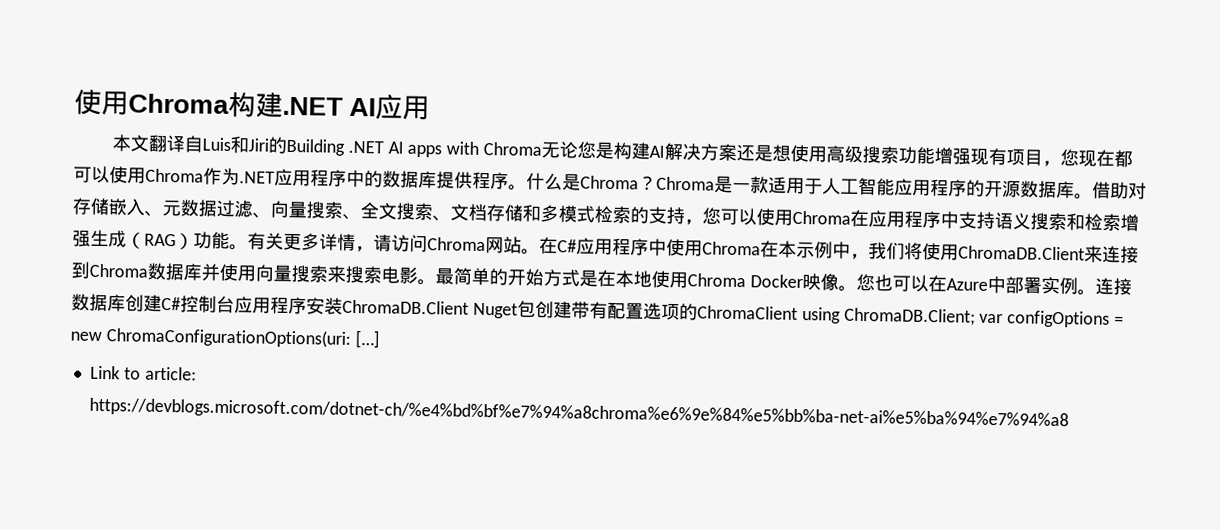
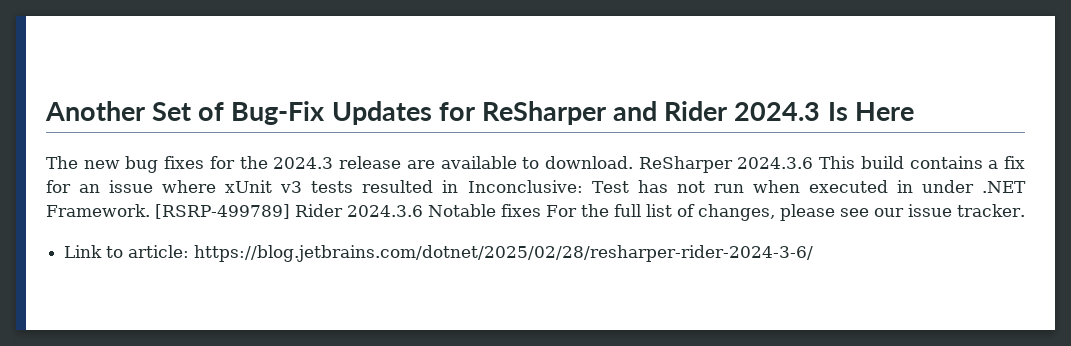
- 使用Chroma构建.NET AI应用
- 本文翻译自Luis和Jiri的Building .NET AI apps with Chroma无论您是构建AI解决方案还是想使用高级搜索功能增强现有项目，您现在都可以使用Chroma作为.NET应用程序中的数据库提供程序。什么是Chroma？Chroma是一款适用于人工智能应用程序的开源数据库。借助对存储嵌入、元数据过滤、向量搜索、全文搜索、文档存储和多模式检索的支持，您可以使用Chroma在应用程序中支持语义搜索和检索增强生成（RAG）功能。有关更多详情，请访问Chroma网站。在C#应用程序中使用Chroma在本示例中，我们将使用ChromaDB.Client来连接到Chroma数据库并使用向量搜索来搜索电影。最简单的开始方式是在本地使用Chroma Docker映像。您也可以在Azure中部署实例。连接数据库创建C#控制台应用程序安装ChromaDB.Client Nuget包创建带有配置选项的ChromaClient using ChromaDB.Client; var configOptions = new ChromaConfigurationOptions(uri: […]
+ Another Set of Bug-Fix Updates for ReSharper and Rider 2024.3 Is Here
+ The new bug fixes for the 2024.3 release are available to download. ReSharper 2024.3.6 This build contains a fix for an issue where xUnit v3 tests resulted in Inconclusive: Test has not run when executed in under .NET Framework. [RSRP-499789] Rider 2024.3.6 Notable fixes For the full list of changes, please see our issue tracker.
- Link to article: https://devblogs.microsoft.com/dotnet-ch/%e4%bd%bf%e7%94%a8chroma%e6%9e%84%e5%bb%ba-net-ai%e5%ba%94%e7%94%a8
+ Link to article: https://blog.jetbrains.com/dotnet/2025/02/28/resharper-rider-2024-3-6/

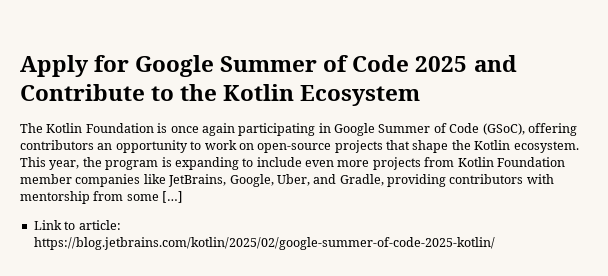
- Another Set of Bug-Fix Updates for ReSharper and Rider 2024.3 Is Here
- The new bug fixes for the 2024.3 release are available to download. ReSharper 2024.3.6 This build contains a fix for an issue where xUnit v3 tests resulted in Inconclusive: Test has not run when executed in under .NET Framework. [RSRP-499789] Rider 2024.3.6 Notable fixes For the full list of changes, please see our issue tracker.
+ Apply for Google Summer of Code 2025 and Contribute to the Kotlin Ecosystem
+ The Kotlin Foundation is once again participating in Google Summer of Code (GSoC), offering contributors an opportunity to work on open-source projects that shape the Kotlin ecosystem. This year, the program is expanding to include even more projects from Kotlin Foundation member companies like JetBrains, Google, Uber, and Gradle, providing contributors with mentorship from some […]
- Link to article: https://blog.jetbrains.com/dotnet/2025/02/28/resharper-rider-2024-3-6/
+ Link to article: https://blog.jetbrains.com/kotlin/2025/02/google-summer-of-code-2025-kotlin/

